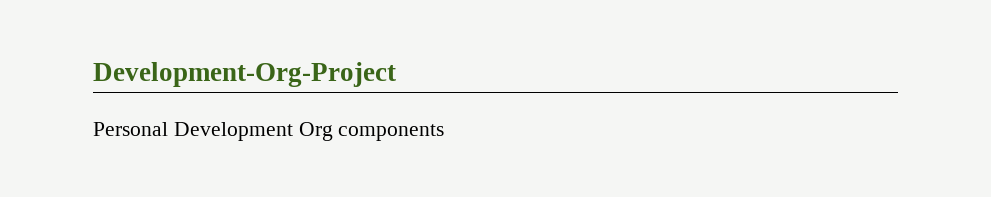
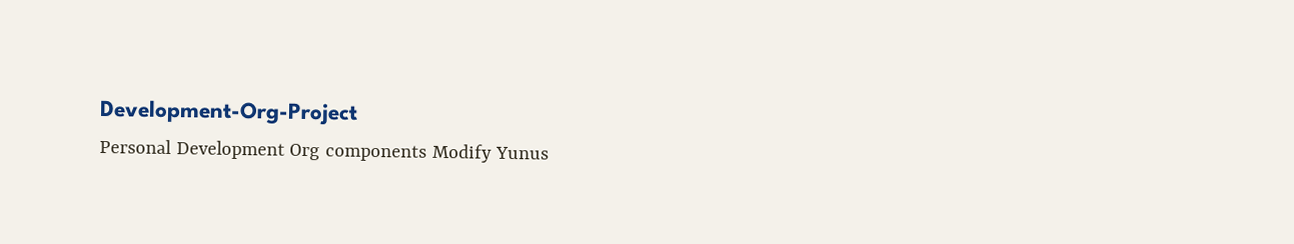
- Personal Development Org components
+ Personal Development Org components Modify Yunus

